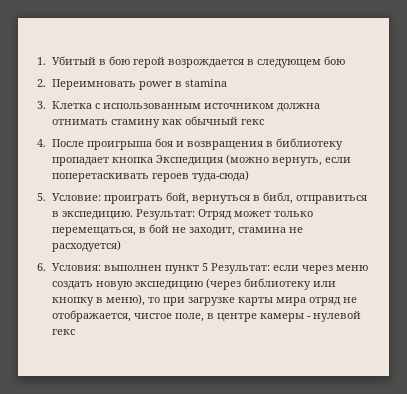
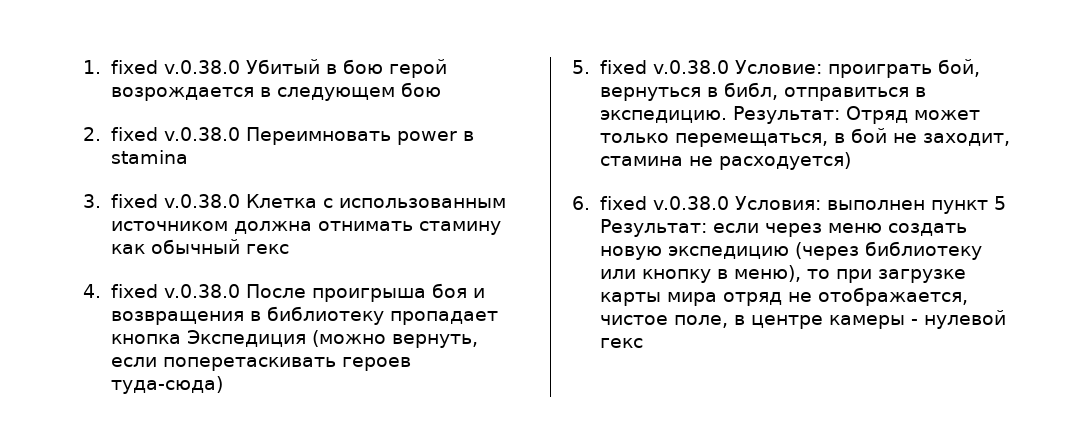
- 1. Убитый в бою герой возрождается в следующем бою
+ 1. fixed v.0.38.0 Убитый в бою герой возрождается в следующем бою
- 2. Переимновать power в stamina
+ 2. fixed v.0.38.0 Переимновать power в stamina
- 3. Клетка с использованным источником должна отнимать стамину как обычный гекс
+ 3. fixed v.0.38.0 Клетка с использованным источником должна отнимать стамину как обычный гекс
- 4. После проигрыша боя и возвращения в библиотеку пропадает кнопка Экспедиция (можно вернуть, если поперетаскивать героев туда-сюда)
+ 4. fixed v.0.38.0 После проигрыша боя и возвращения в библиотеку пропадает кнопка Экспедиция (можно вернуть, если поперетаскивать героев туда-сюда)
- 5. Условие: проиграть бой, вернуться в библ, отправиться в экспедицию.
+ 5. fixed v.0.38.0 Условие: проиграть бой, вернуться в библ, отправиться в экспедицию.
- 6. Условия: выполнен пункт 5 Результат: если через меню создать новую экспедицию (через библиотеку или кнопку в меню), то при загрузке карты мира отряд не отображается, чистое поле, в центре камеры - нулевой гекс
+ 6. fixed v.0.38.0 Условия: выполнен пункт 5 Результат: если через меню создать новую экспедицию (через библиотеку или кнопку в меню), то при загрузке карты мира отряд не отображается, чистое поле, в центре камеры - нулевой гекс

